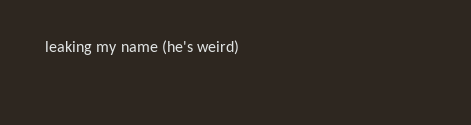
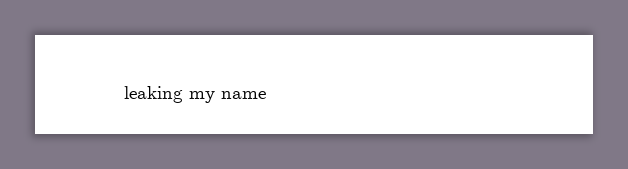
- leaking my name (he's weird)
+ leaking my name

